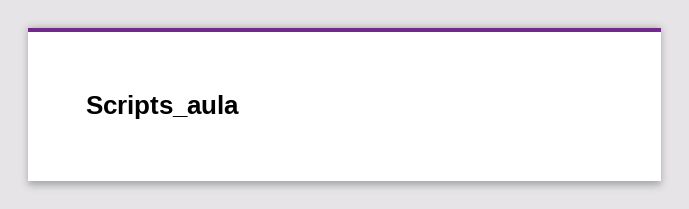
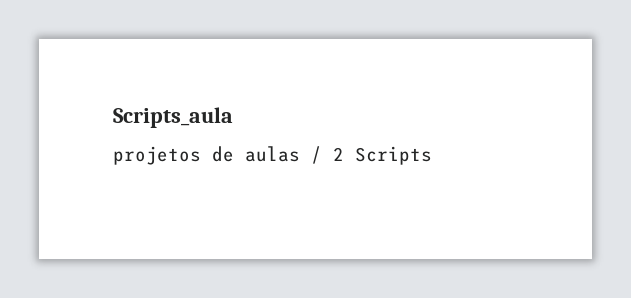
+ projetos de aulas / 2 Scripts

